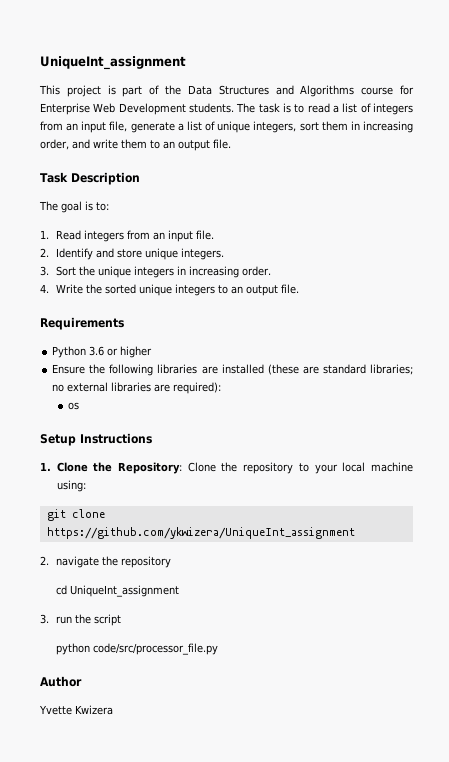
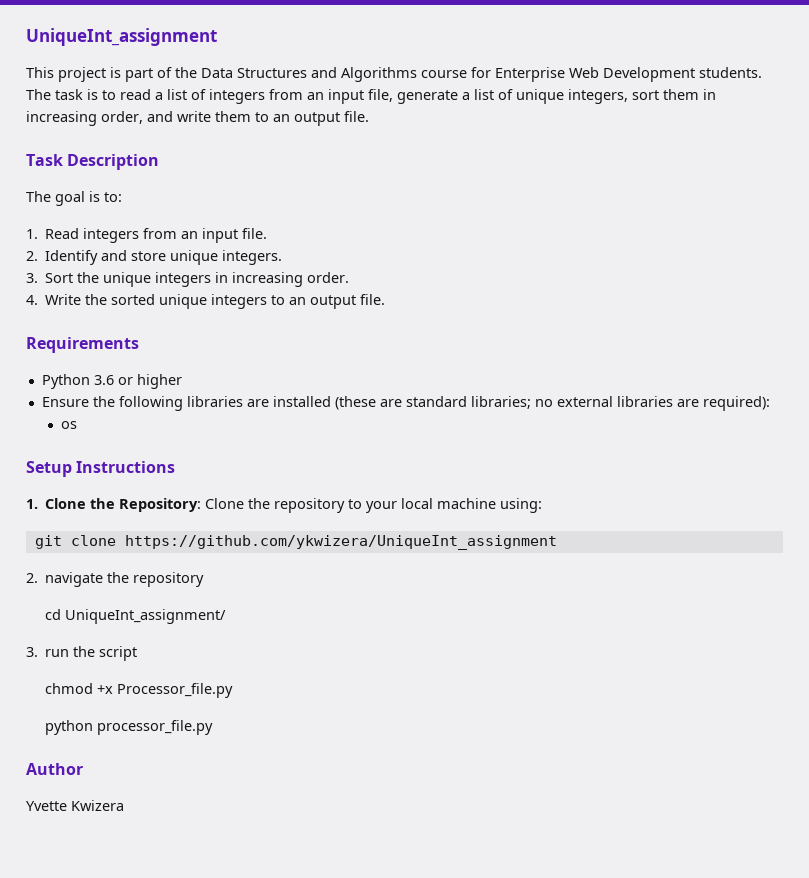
- cd UniqueInt_assignment
+ cd UniqueInt_assignment/
+ chmod +x Processor_file.py
- python code/src/processor_file.py
+ python processor_file.py

